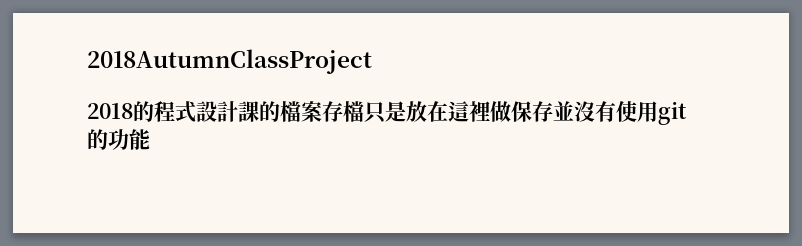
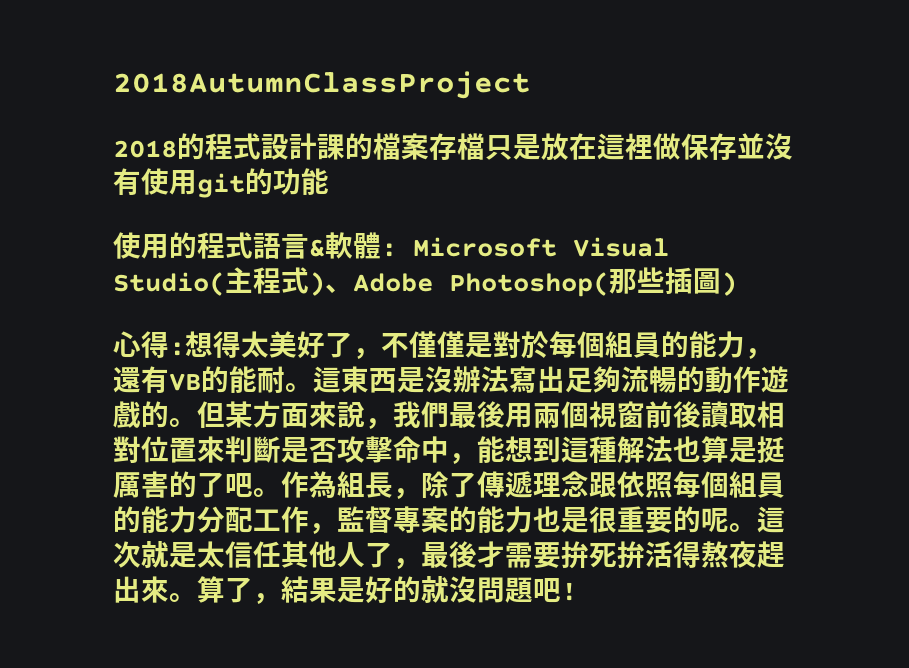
+ 使用的程式語言&軟體: Microsoft Visual Studio(主程式)、Adobe Photoshop(那些插圖)
+ 心得:想得太美好了，不僅僅是對於每個組員的能力，還有VB的能耐。這東西是沒辦法寫出足夠流暢的動作遊戲的。但某方面來說，我們最後用兩個視窗前後讀取相對位置來判斷是否攻擊命中，能想到這種解法也算是挺厲害的了吧。作為組長，除了傳遞理念跟依照每個組員的能力分配工作，監督專案的能力也是很重要的呢。這次就是太信任其他人了，最後才需要拚死拚活得熬夜趕出來。算了，結果是好的就沒問題吧!

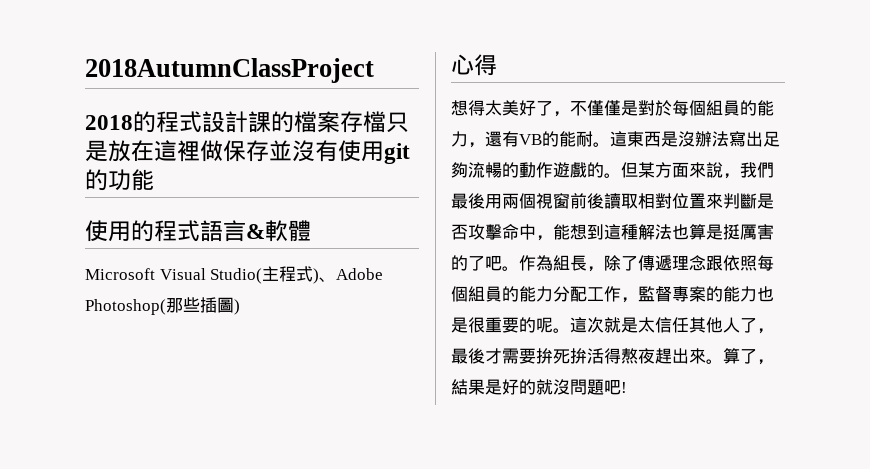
- 使用的程式語言&軟體: Microsoft Visual Studio(主程式)、Adobe Photoshop(那些插圖)
+ 使用的程式語言&軟體
+ Microsoft Visual Studio(主程式)、Adobe Photoshop(那些插圖)
- 心得:想得太美好了，不僅僅是對於每個組員的能力，還有VB的能耐。
+ 心得
+ 想得太美好了，不僅僅是對於每個組員的能力，還有VB的能耐。

